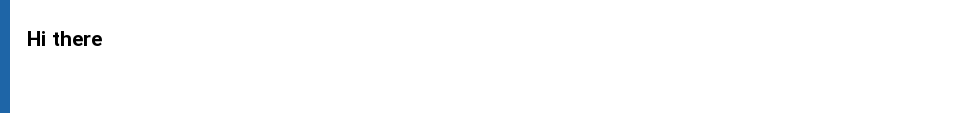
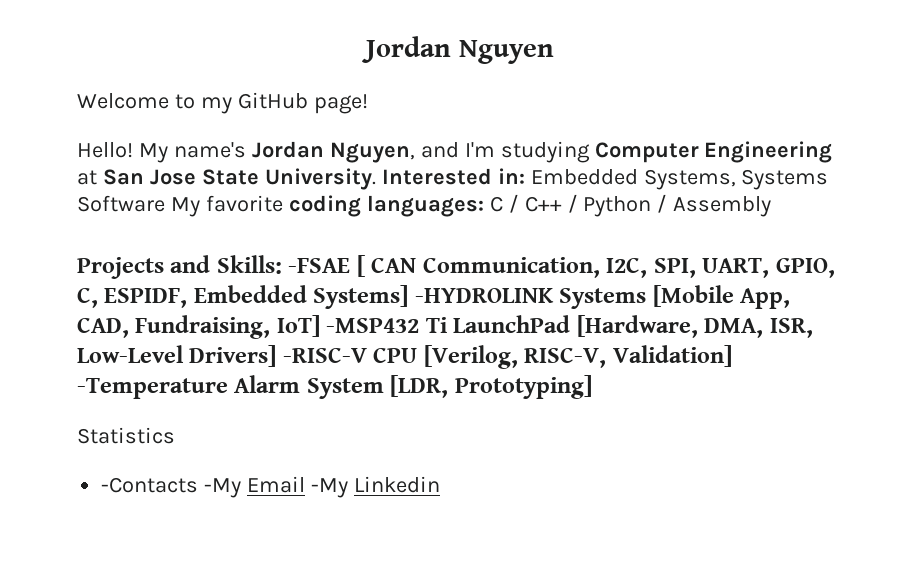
- Hi there
+ Jordan Nguyen
+ Welcome to my GitHub page!
+ Hello! My name's Jordan Nguyen, and I'm studying Computer Engineering at San Jose State University. Interested in: Embedded Systems, Systems Software My favorite coding languages: C / C++ / Python / Assembly
+ Projects and Skills: -FSAE [ CAN Communication, I2C, SPI, UART, GPIO, C, ESPIDF, Embedded Systems] -HYDROLINK Systems [Mobile App, CAD, Fundraising, IoT] -MSP432 Ti LaunchPad [Hardware, DMA, ISR, Low-Level Drivers] -RISC-V CPU [Verilog, RISC-V, Validation] -Temperature Alarm System [LDR, Prototyping]
+ Statistics
+ -Contacts -My Email -My Linkedin

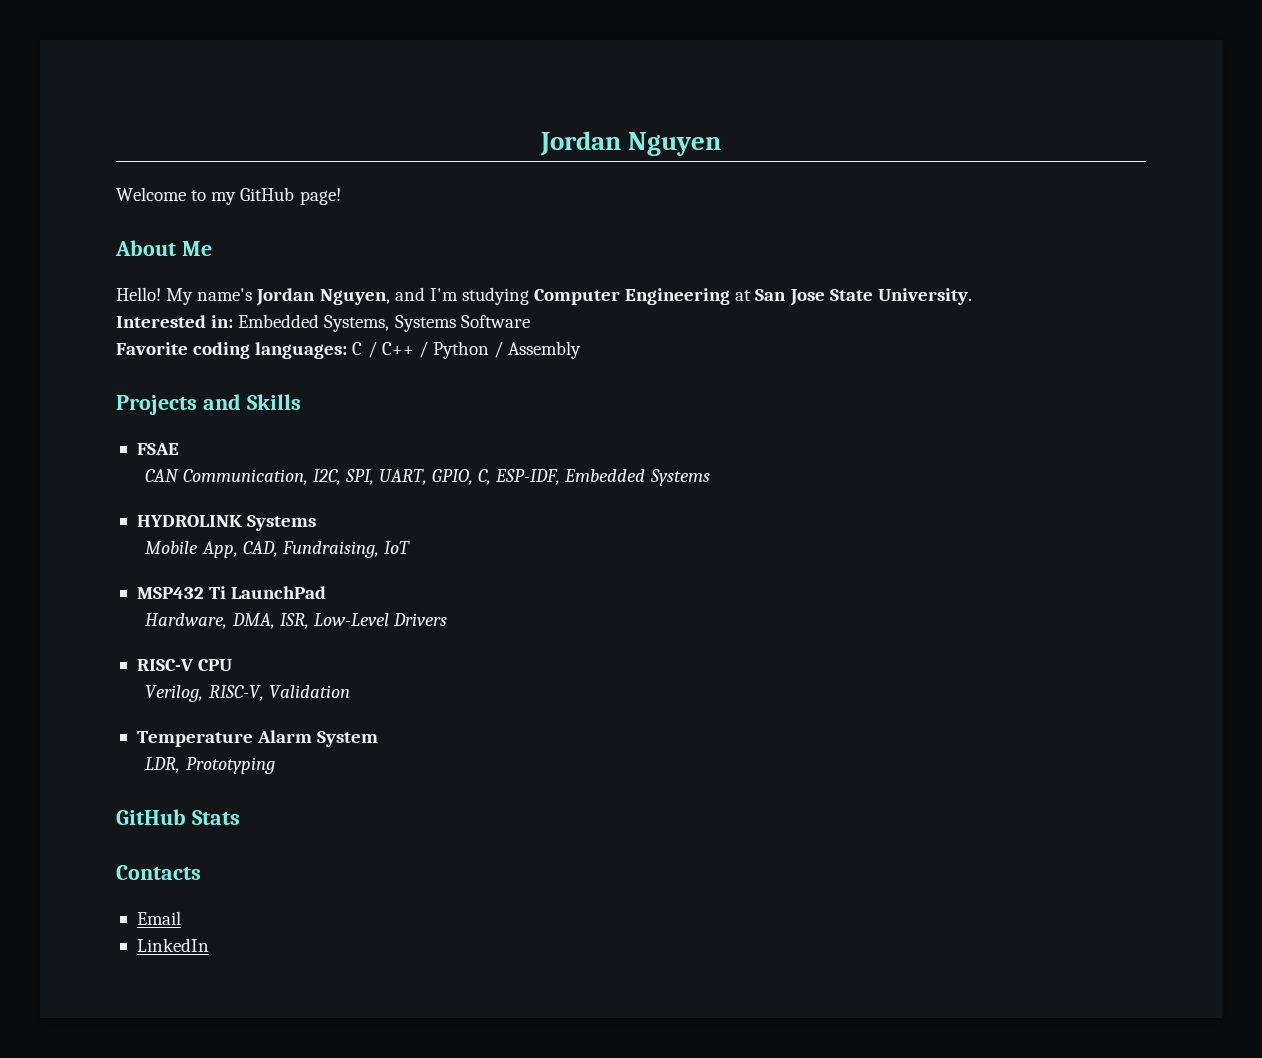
+ About Me
- My name's Jordan Nguyen, and I'm studying Computer Engineering at San Jose State University. Interested in: Embedded Systems, Systems Software My favorite coding languages: C / C++ / Python / Assembly
+ My name's Jordan Nguyen, and I'm studying Computer Engineering at San Jose State University.
+ Interested in: Embedded Systems, Systems Software
+ Favorite coding languages: C / C++ / Python / Assembly
- Projects and Skills: -FSAE [ CAN Communication, I2C, SPI, UART, GPIO, C, ESPIDF, Embedded Systems] -HYDROLINK Systems [Mobile App, CAD, Fundraising, IoT] -MSP432 Ti LaunchPad [Hardware, DMA, ISR, Low-Level Drivers] -RISC-V CPU [Verilog, RISC-V, Validation] -Temperature Alarm System [LDR, Prototyping]
- Statistics
- -Contacts -My Email -My Linkedin
+ Projects and Skills
+ FSAE
+ CAN Communication, I2C, SPI, UART, GPIO, C, ESP-IDF, Embedded Systems
+ HYDROLINK Systems
+ Mobile App, CAD, Fundraising, IoT
+ MSP432 Ti LaunchPad
+ Hardware, DMA, ISR, Low-Level Drivers
+ RISC-V CPU
+ Verilog, RISC-V, Validation
+ Temperature Alarm System
+ LDR, Prototyping
+ GitHub Stats
+ Contacts
+ Email
+ LinkedIn

